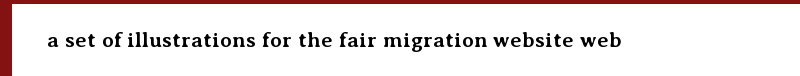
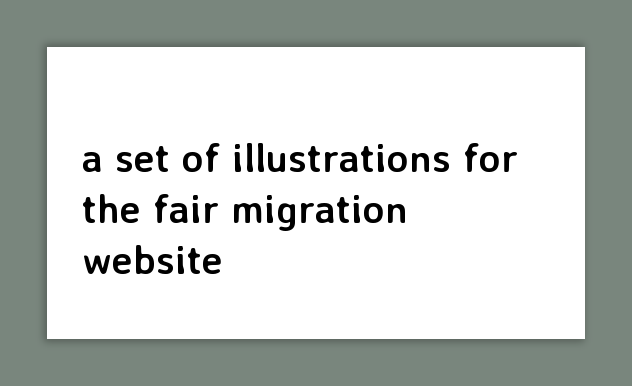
- a set of illustrations for the fair migration website web
+ a set of illustrations for the fair migration website

